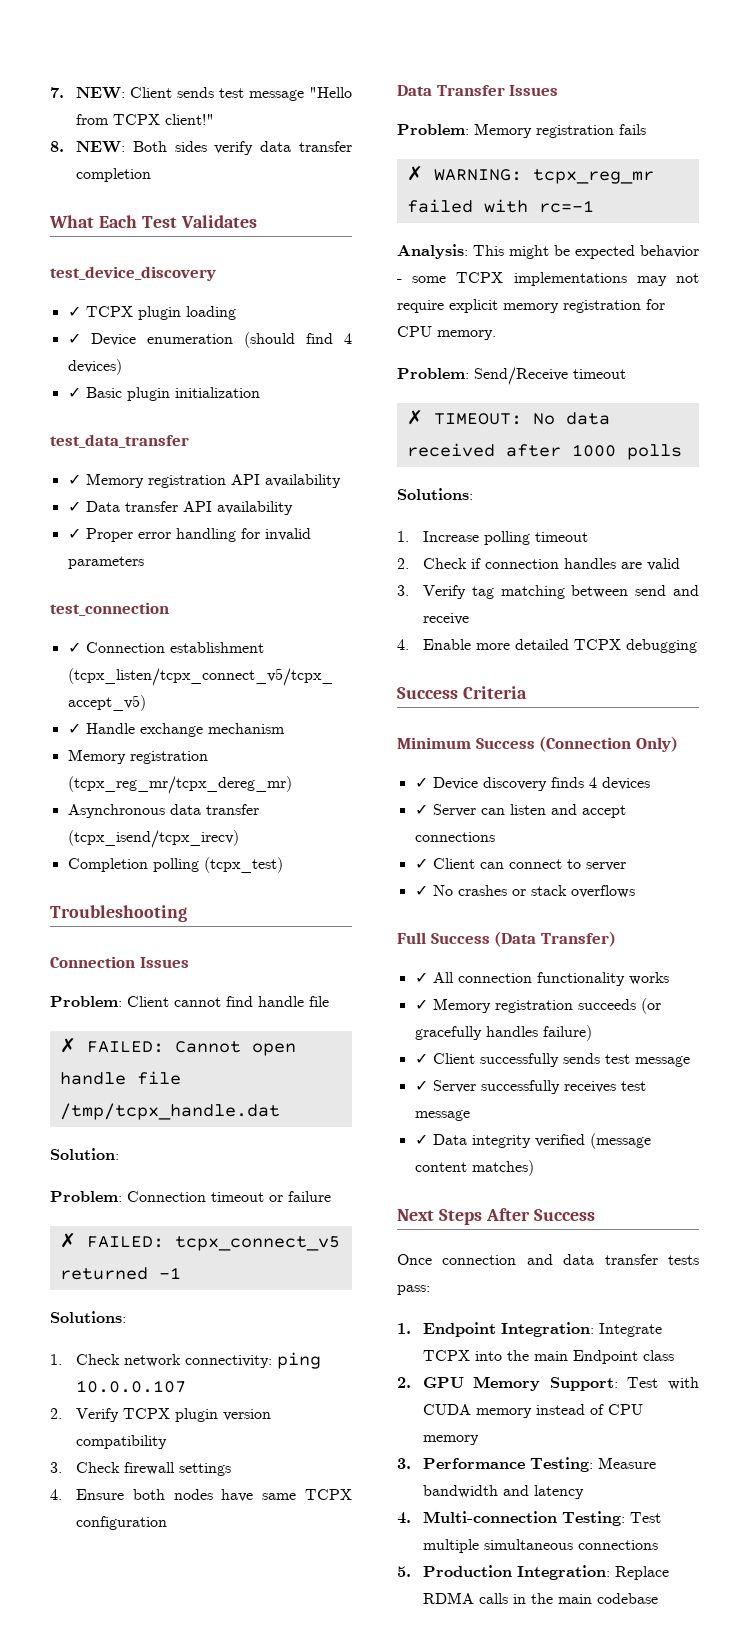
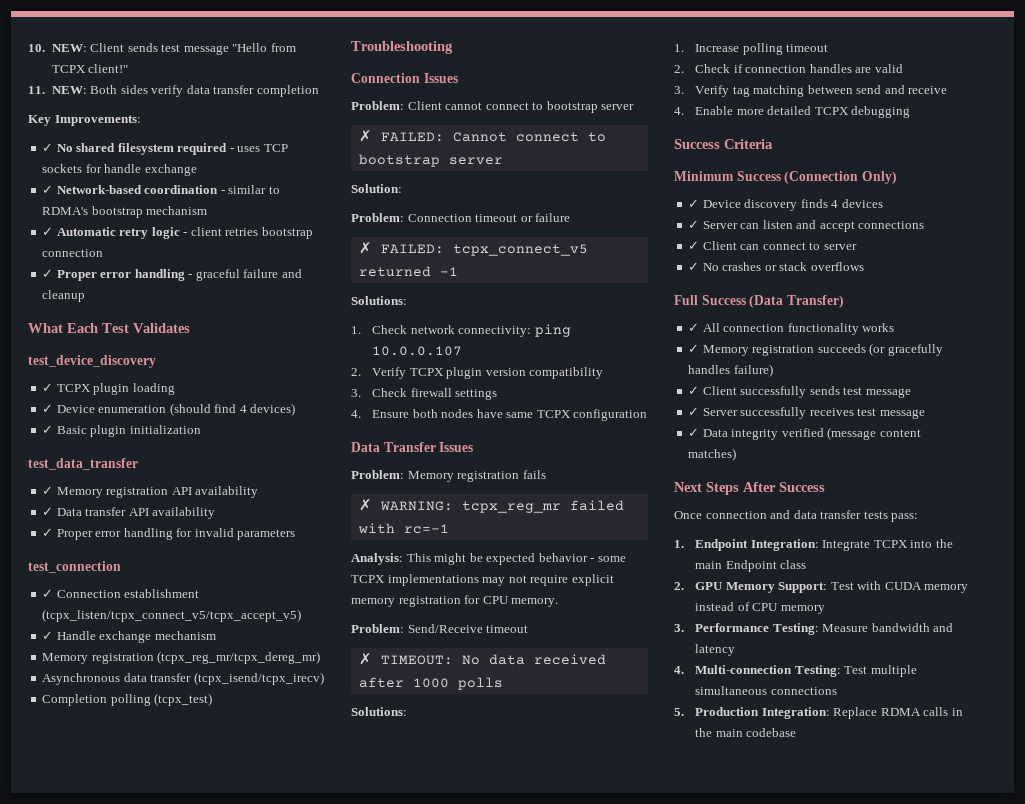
- 7. NEW: Client sends test message "Hello from TCPX client!"
+ 10. NEW: Client sends test message "Hello from TCPX client!"
- 8. NEW: Both sides verify data transfer completion
+ 11. NEW: Both sides verify data transfer completion
+ Key Improvements:
+ ✓ No shared filesystem required - uses TCP sockets for handle exchange
+ ✓ Network-based coordination - similar to RDMA's bootstrap mechanism
+ ✓ Automatic retry logic - client retries bootstrap connection
+ ✓ Proper error handling - graceful failure and cleanup
- Problem: Client cannot find handle file
+ Problem: Client cannot connect to bootstrap server
- ✗ FAILED: Cannot open handle file /tmp/tcpx_handle.dat
+ ✗ FAILED: Cannot connect to bootstrap server

